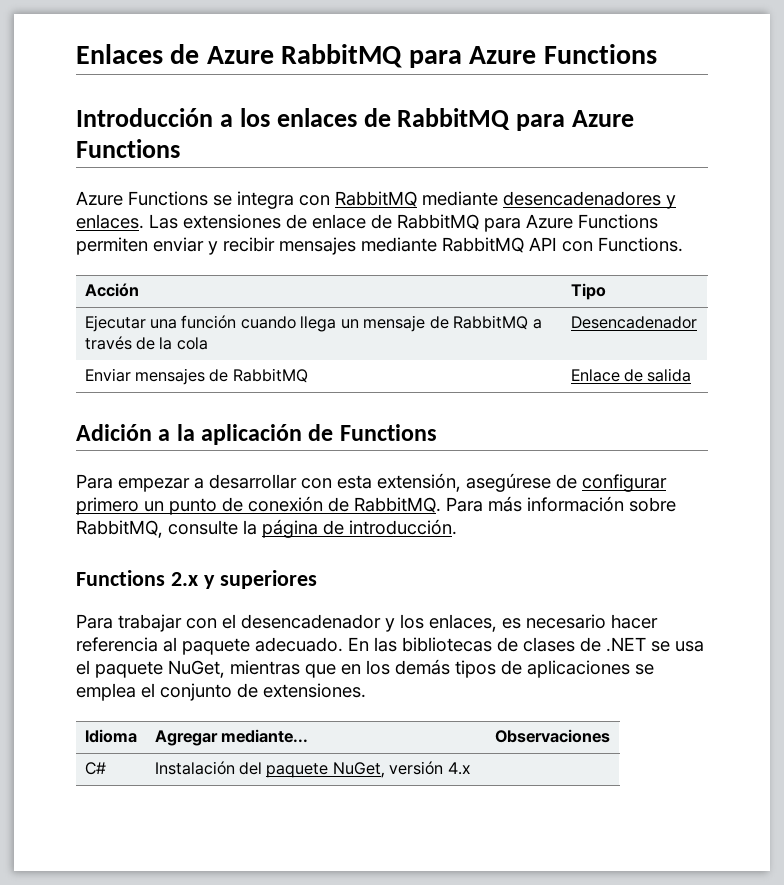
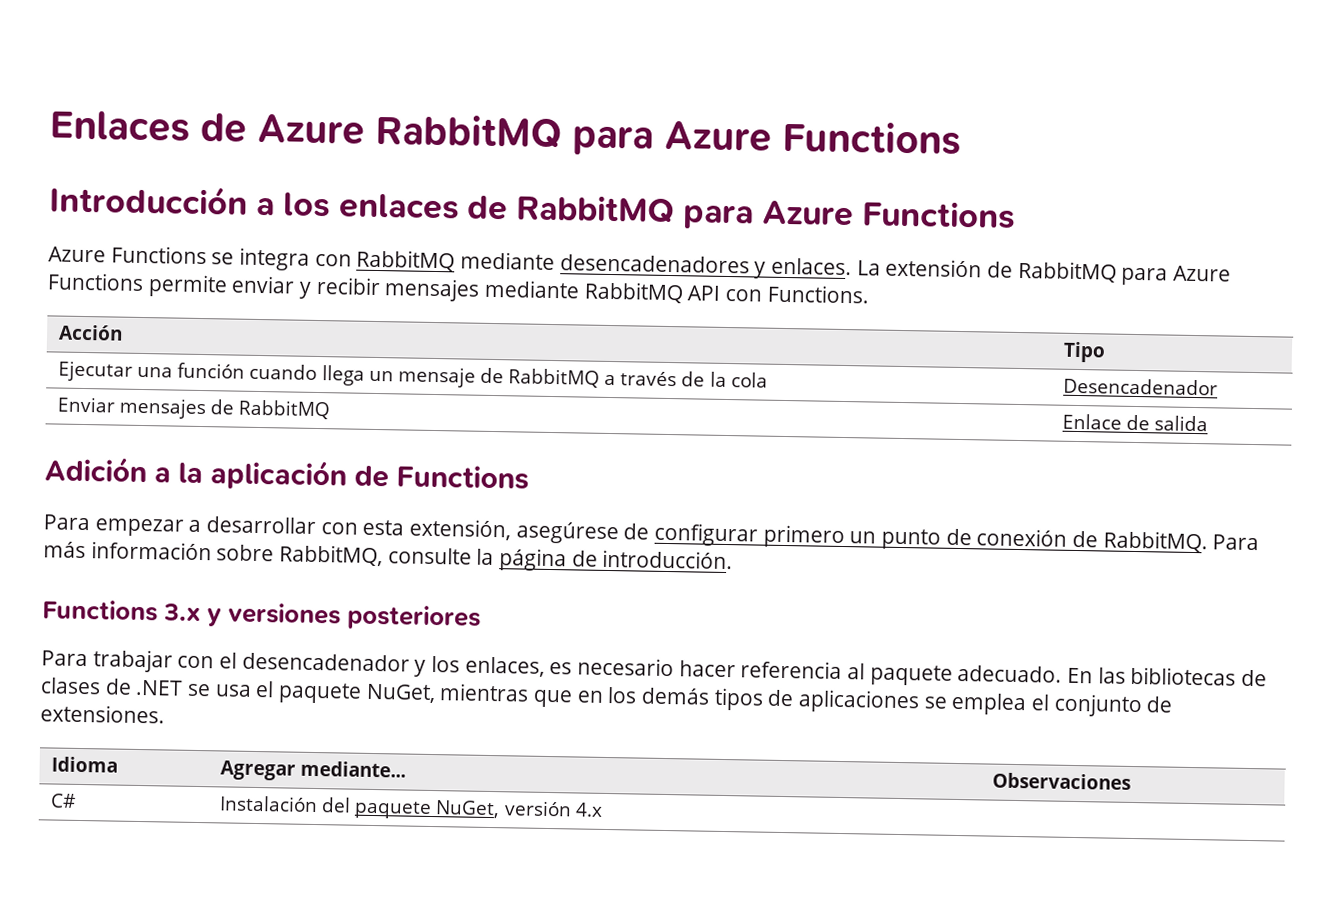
- Las extensiones de enlace de RabbitMQ para Azure Functions permiten enviar y recibir mensajes mediante RabbitMQ API con Functions.
+ La extensión de RabbitMQ para Azure Functions permite enviar y recibir mensajes mediante RabbitMQ API con Functions.
- Functions 2.x y superiores
+ Functions 3.x y versiones posteriores

